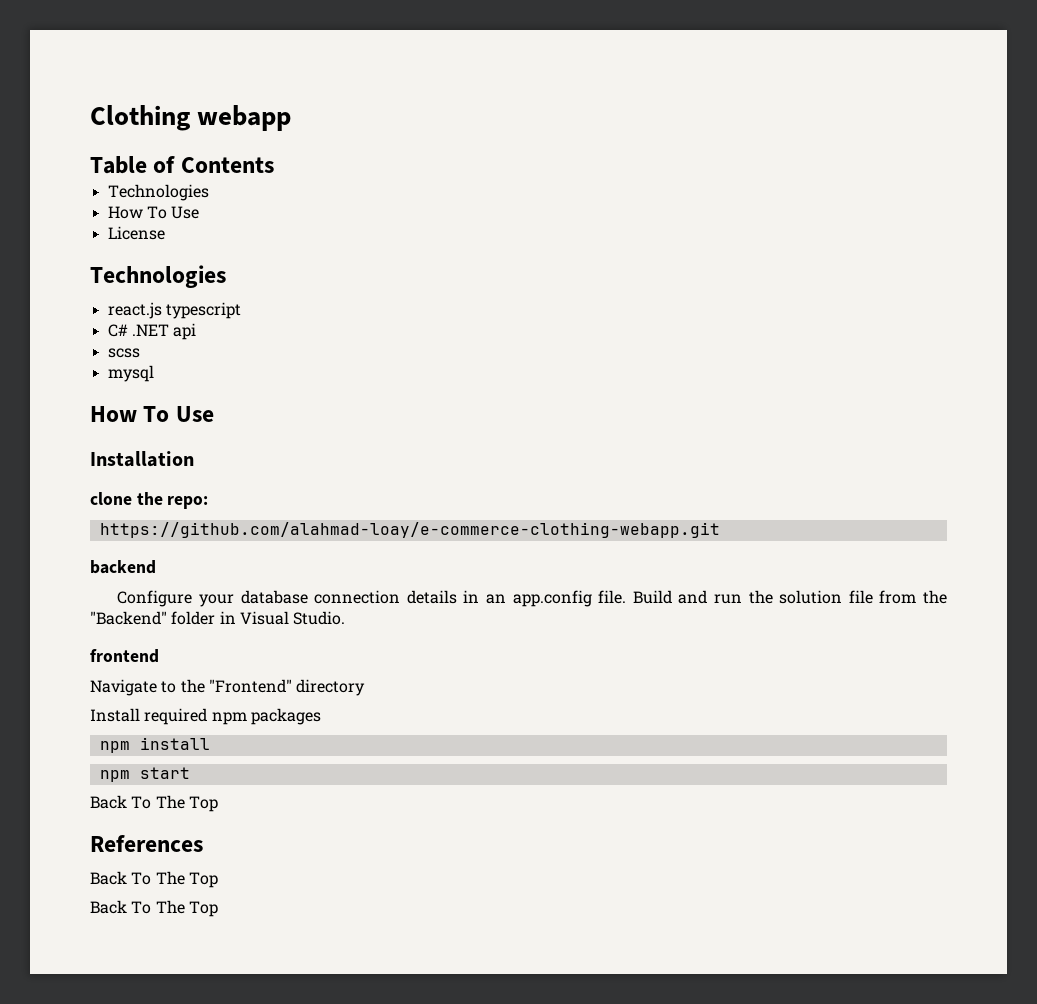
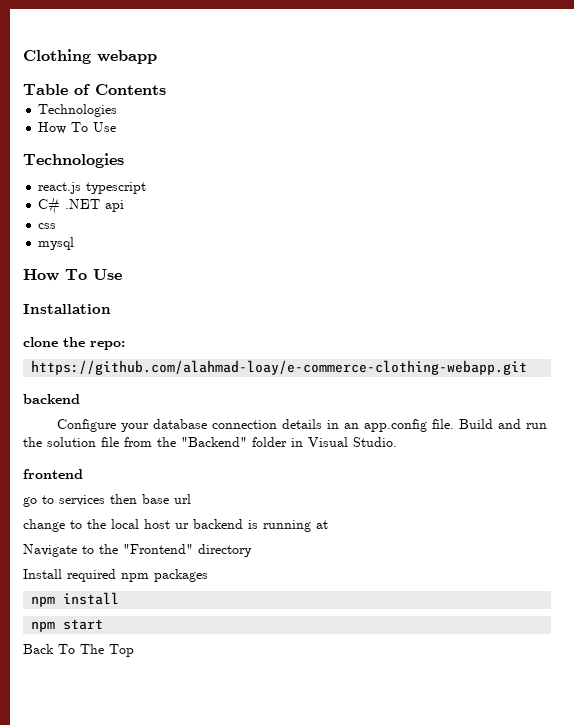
- License
- scss
+ css
+ go to services then base url
+ change to the local host ur backend is running at
- References
- Back To The Top
- Back To The Top

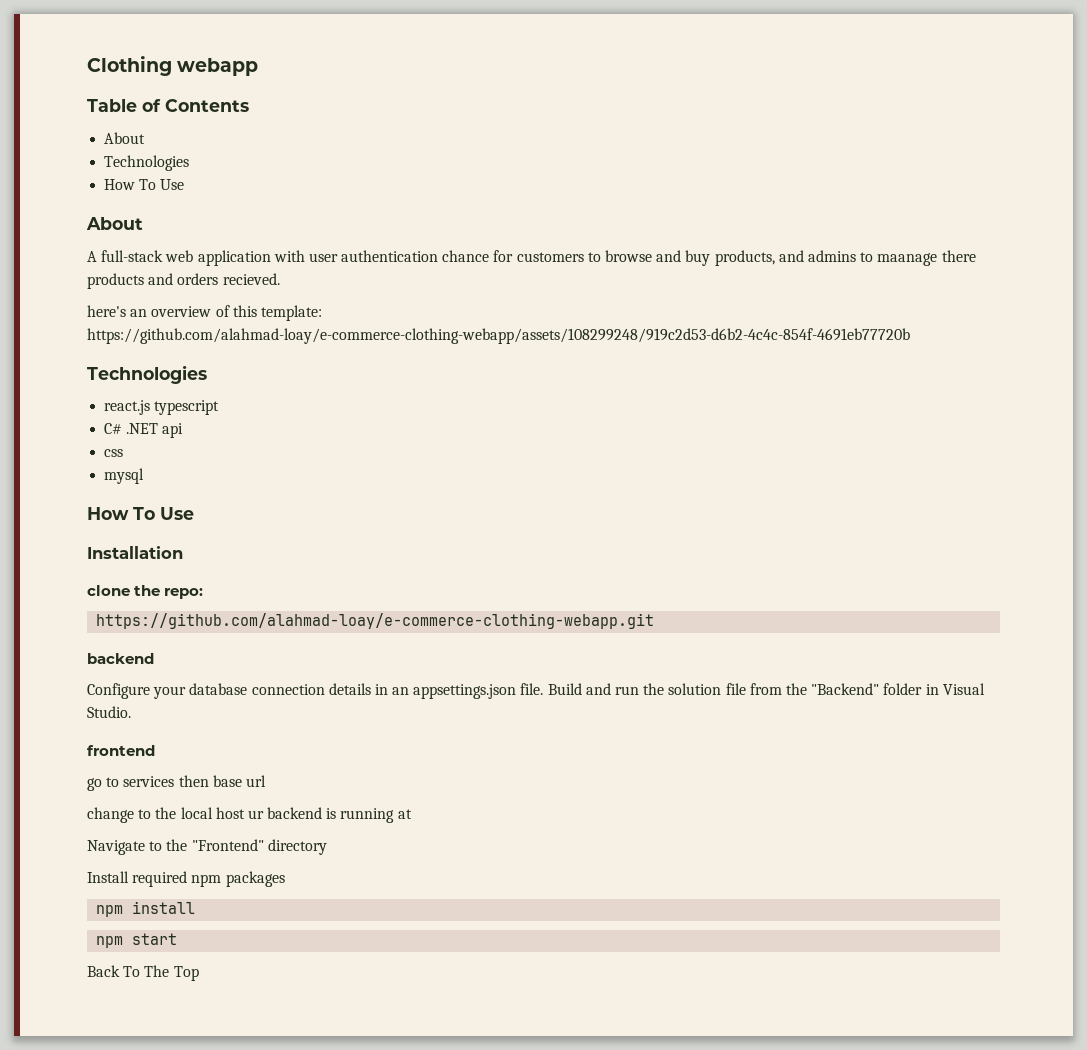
  Table of Contents
+ About
  Technologies
  How To Use
+ About
+ A full-stack web application with user authentication chance for customers to browse and buy products, and admins to maanage there products and orders recieved.
+ here's an overview of this template: https://github.com/alahmad-loay/e-commerce-clothing-webapp/assets/108299248/919c2d53-d6b2-4c4c-854f-4691eb77720b
- Configure your database connection details in an app.config file.
+ Configure your database connection details in an appsettings.json file.

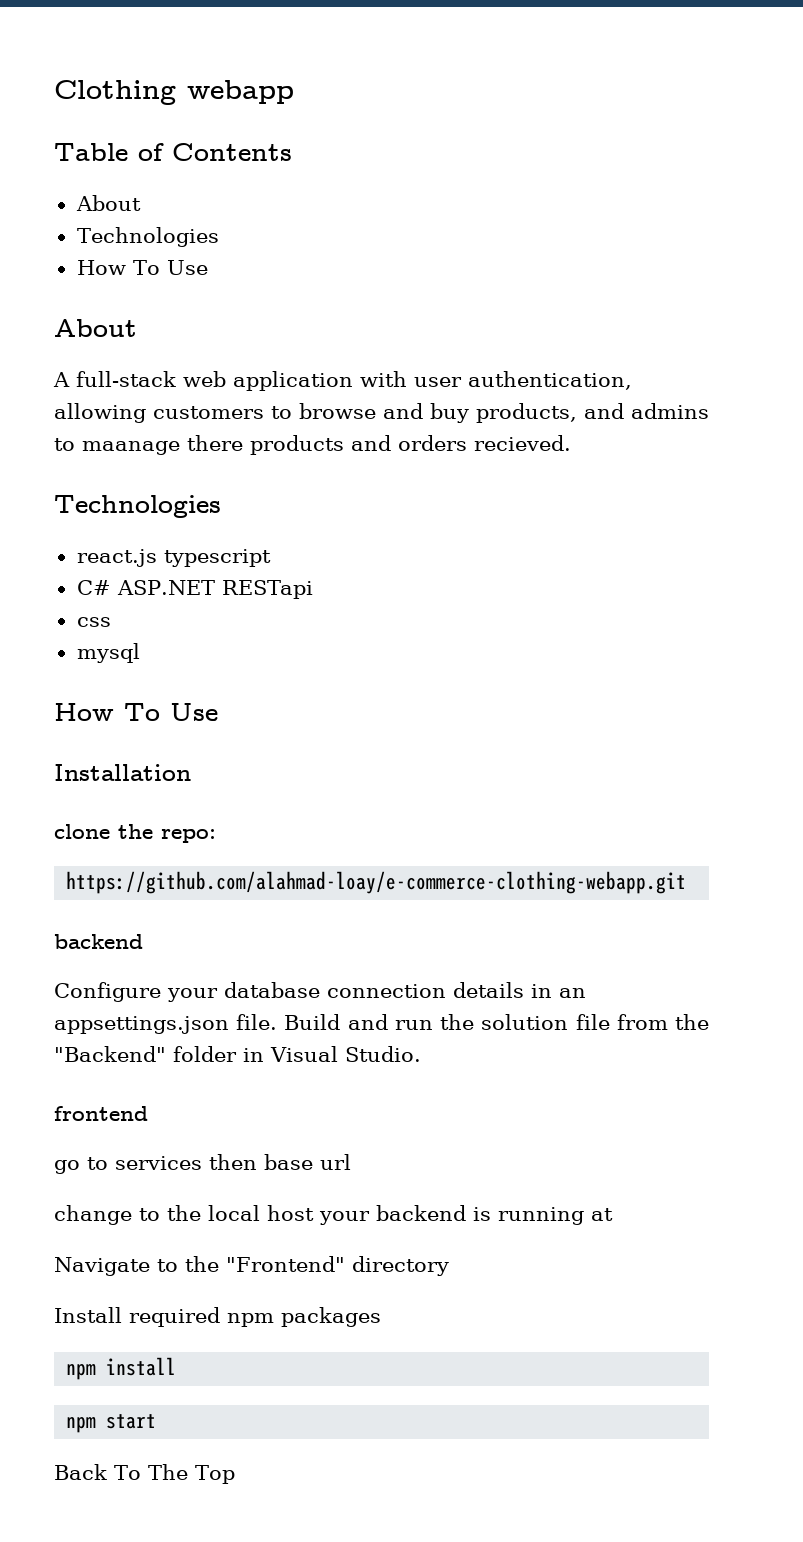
- A full-stack web application with user authentication chance for customers to browse and buy products, and admins to maanage there products and orders recieved.
+ A full-stack web application with user authentication, allowing customers to browse and buy products, and admins to maanage there products and orders recieved.
- here's an overview of this template: https://github.com/alahmad-loay/e-commerce-clothing-webapp/assets/108299248/919c2d53-d6b2-4c4c-854f-4691eb77720b
- C# .NET api
+ C# ASP.NET RESTapi
- change to the local host ur backend is running at
+ change to the local host your backend is running at

